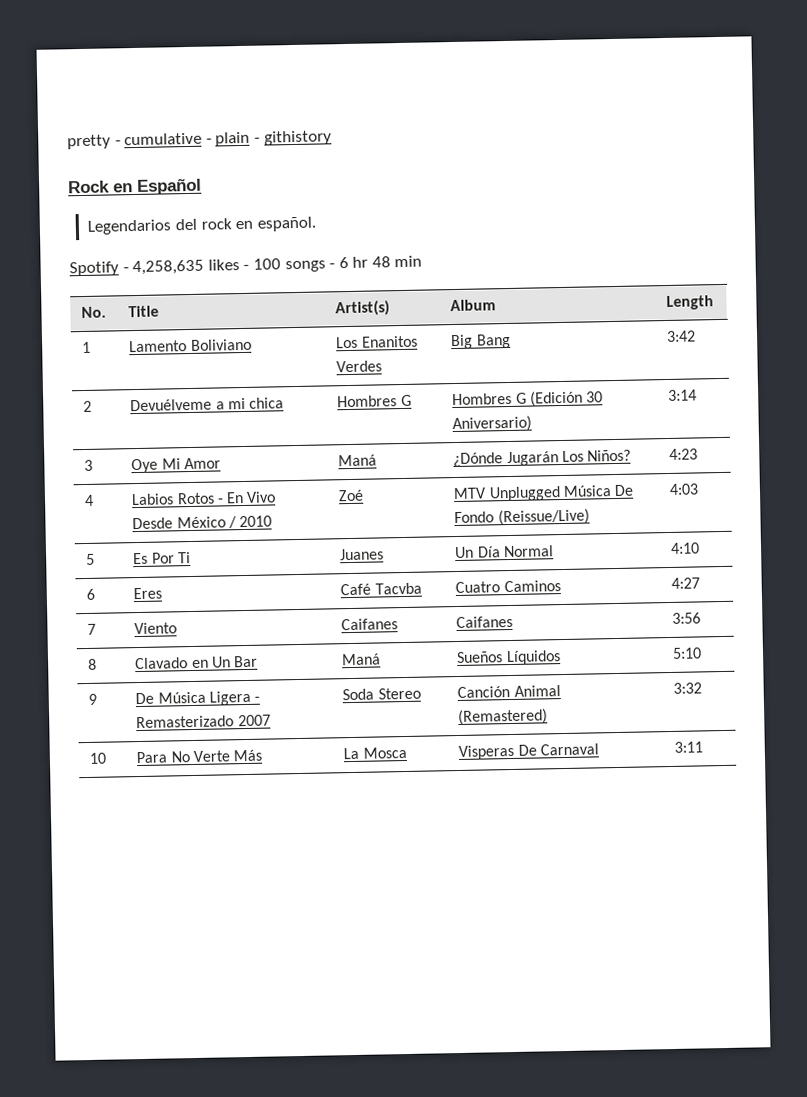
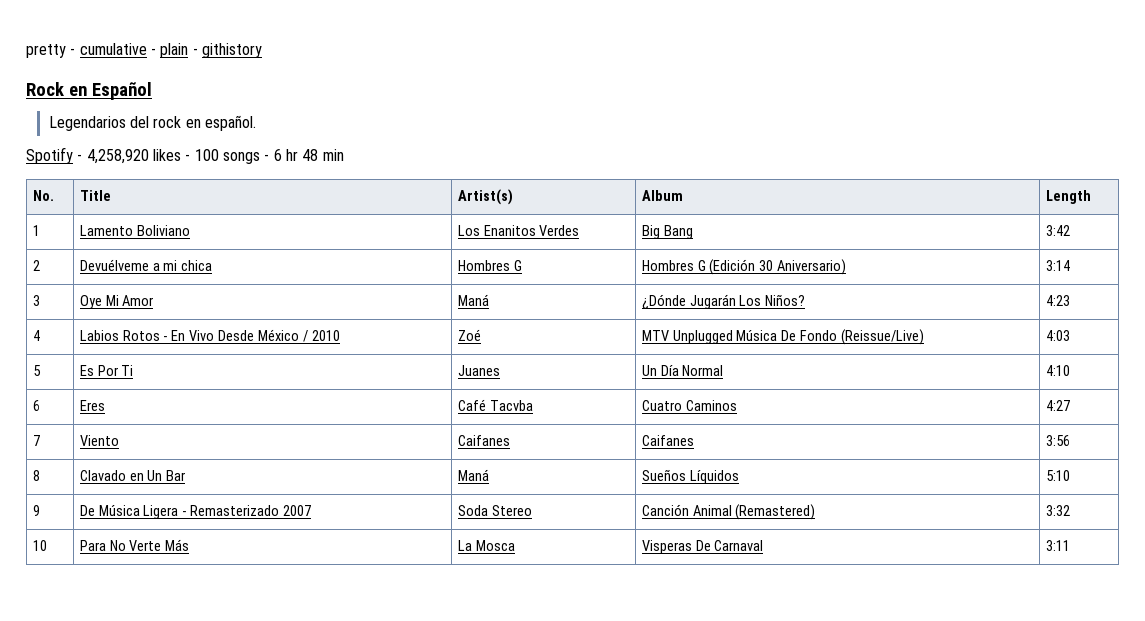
- Spotify - 4,258,635 likes - 100 songs - 6 hr 48 min
+ Spotify - 4,258,920 likes - 100 songs - 6 hr 48 min

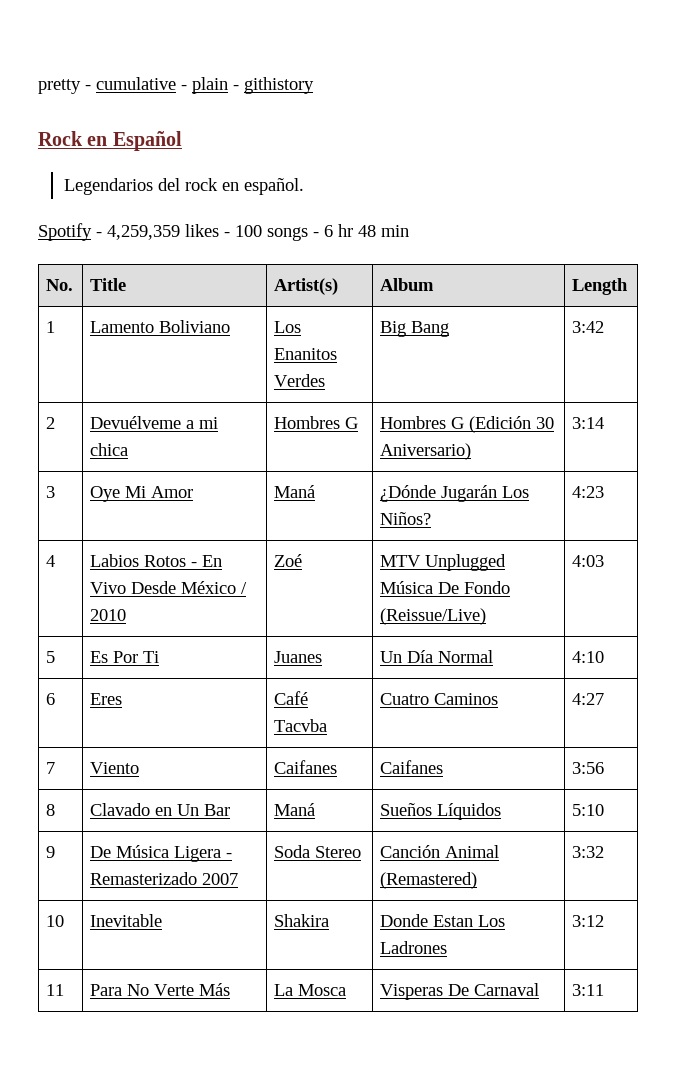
- Spotify - 4,258,920 likes - 100 songs - 6 hr 48 min
+ Spotify - 4,259,359 likes - 100 songs - 6 hr 48 min
- 10 | Para No Verte Más | La Mosca | Visperas De Carnaval | 3:11
+ 10 | Inevitable | Shakira | Donde Estan Los Ladrones | 3:12
+ 11 | Para No Verte Más | La Mosca | Visperas De Carnaval | 3:11

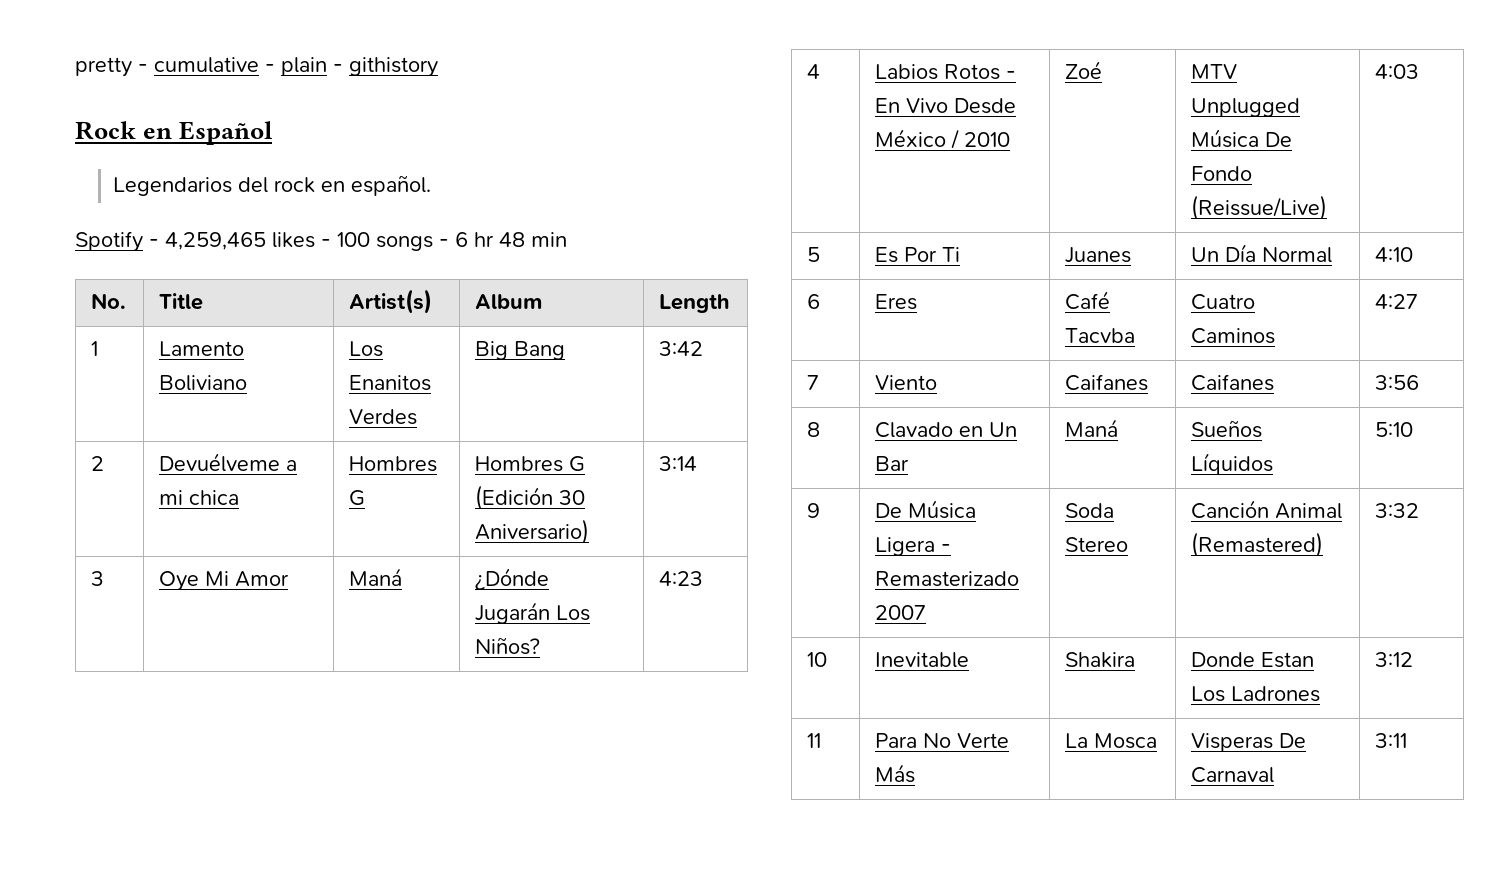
- Spotify - 4,259,359 likes - 100 songs - 6 hr 48 min
+ Spotify - 4,259,465 likes - 100 songs - 6 hr 48 min

